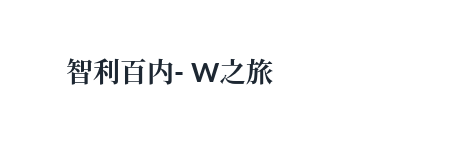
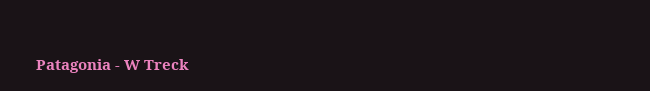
- 智利百内- W之旅
+ Patagonia - W Treck

